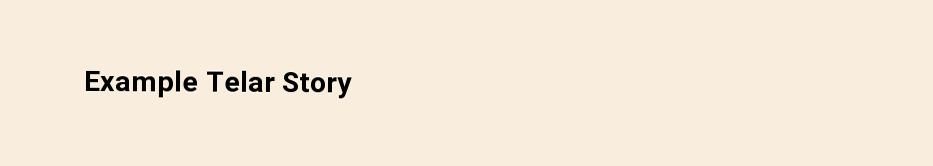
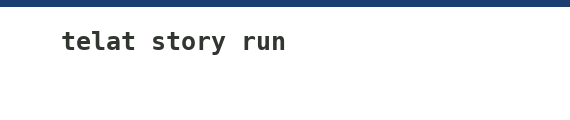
- Example Telar Story
+ telat story run

